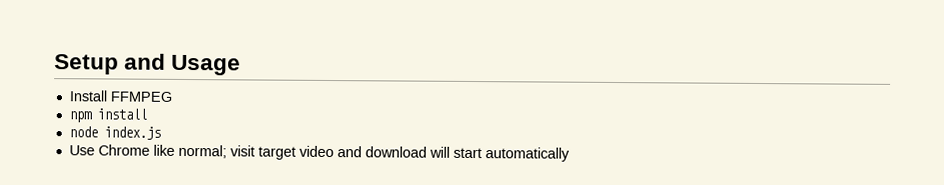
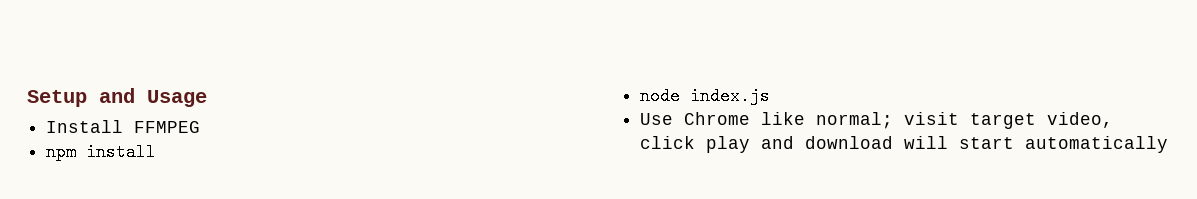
- Use Chrome like normal; visit target video and download will start automatically
+ Use Chrome like normal; visit target video, click play and download will start automatically

